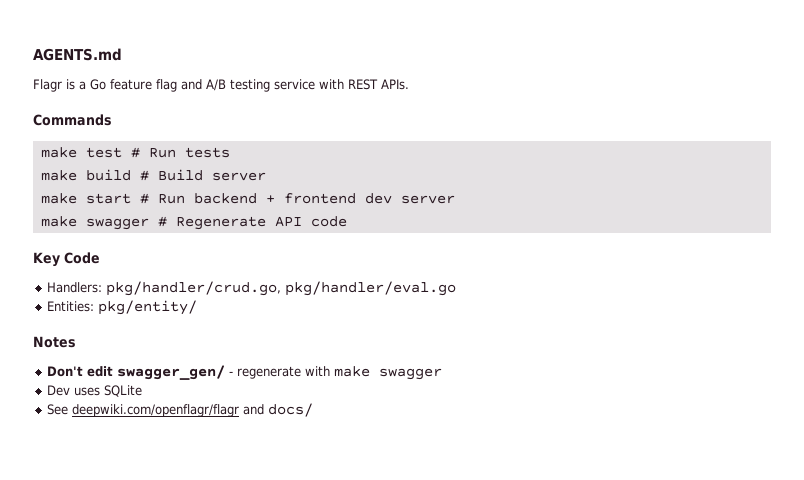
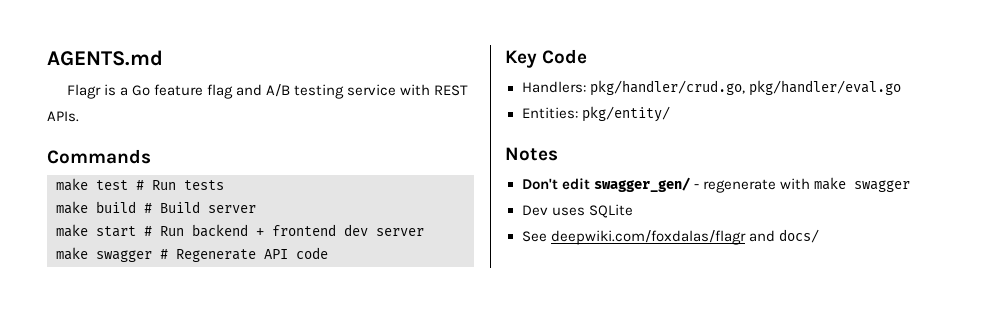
- See deepwiki.com/openflagr/flagr and docs/
+ See deepwiki.com/foxdalas/flagr and docs/

